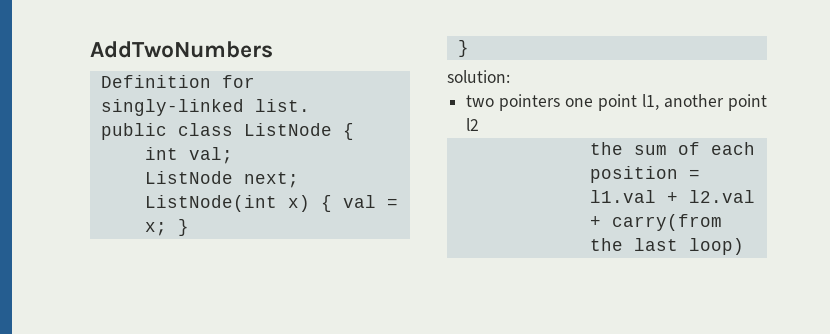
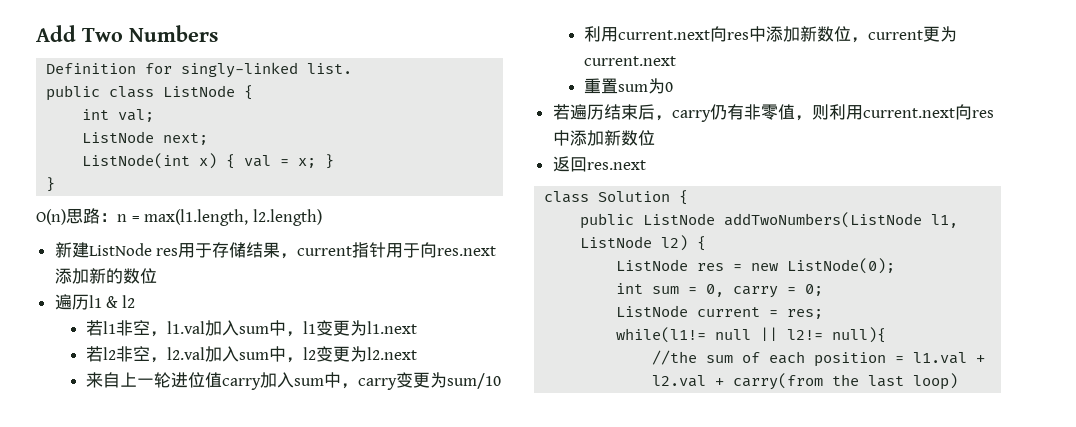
- AddTwoNumbers
+ Add Two Numbers
- solution:
- two pointers one point l1, another point l2
- the sum of each position = l1.val + l2.val + carry(from the last loop)
+ O(n)思路：n = max(l1.length, l2.length)
+ 新建ListNode res用于存储结果，current指针用于向res.next添加新的数位
+ 遍历l1 & l2
+ 若l1非空，l1.val加入sum中，l1变更为l1.next
+ 若l2非空，l2.val加入sum中，l2变更为l2.next
+ 来自上一轮进位值carry加入sum中，carry变更为sum/10
+ 利用current.next向res中添加新数位，current更为current.next
+ 重置sum为0
+ 若遍历结束后，carry仍有非零值，则利用current.next向res中添加新数位
+ 返回res.next
+ class Solution {
+ public ListNode addTwoNumbers(ListNode l1, ListNode l2) {
+ ListNode res = new ListNode(0);
+ int sum = 0, carry = 0;
+ ListNode current = res;
+ while(l1!= null || l2!= null){
+ //the sum of each position = l1.val + l2.val + carry(from the last loop)

